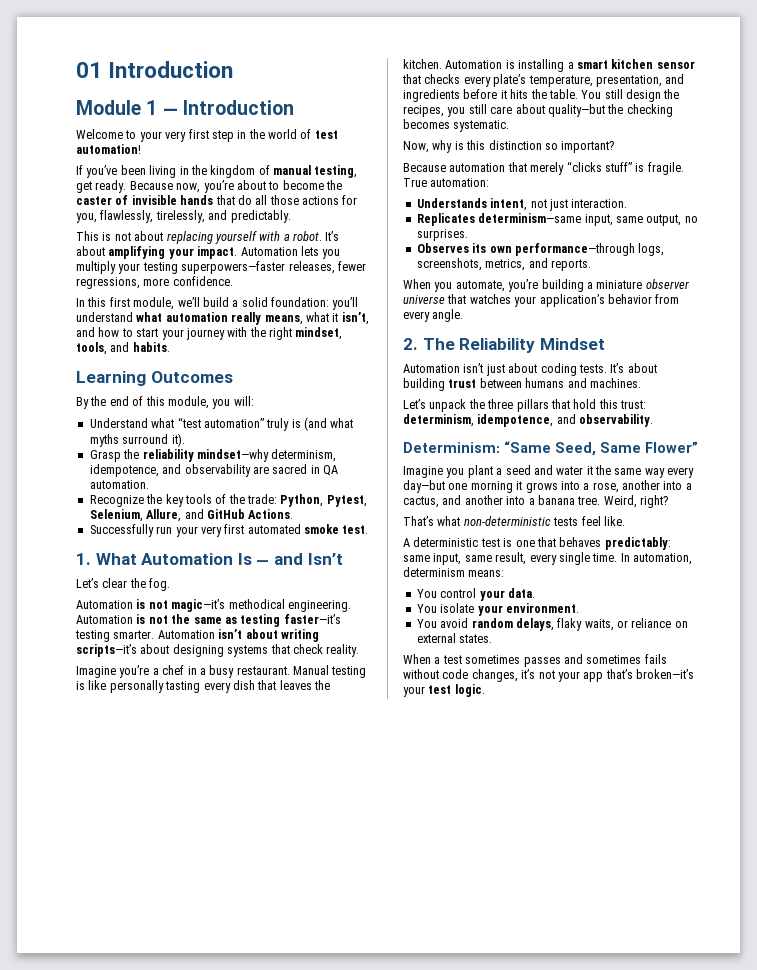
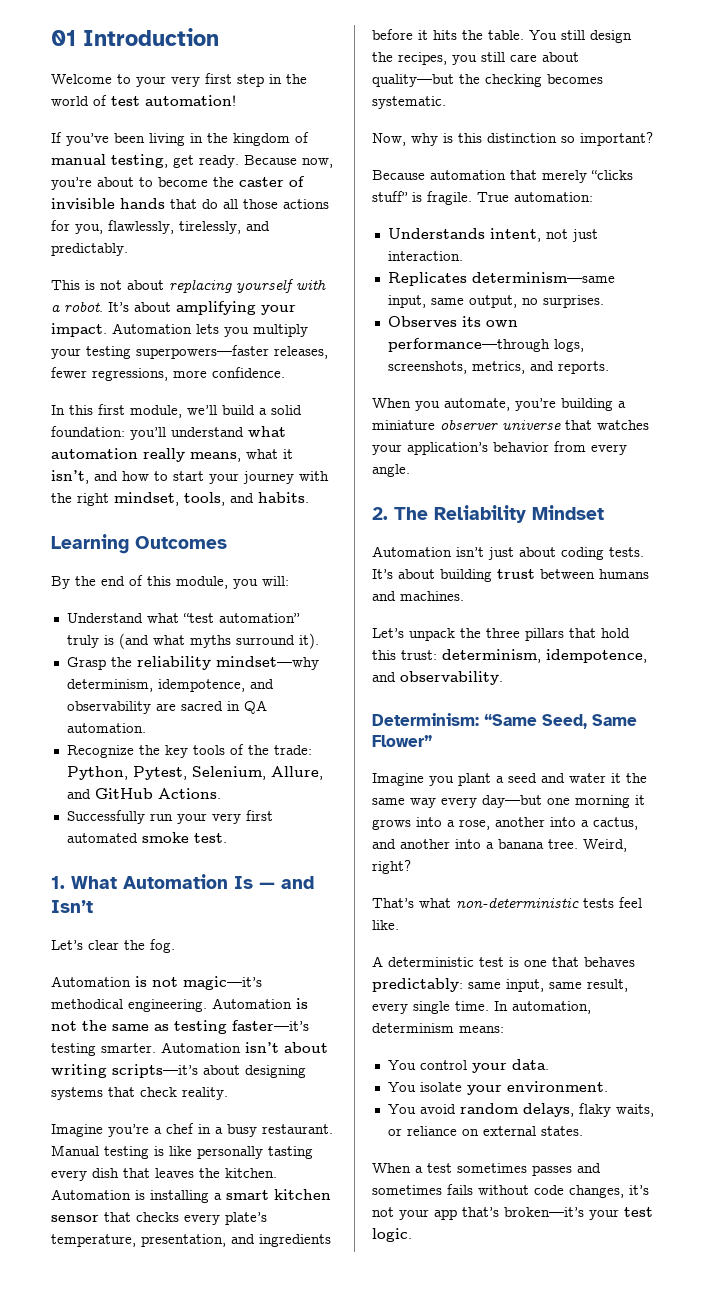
- Module 1 — Introduction

